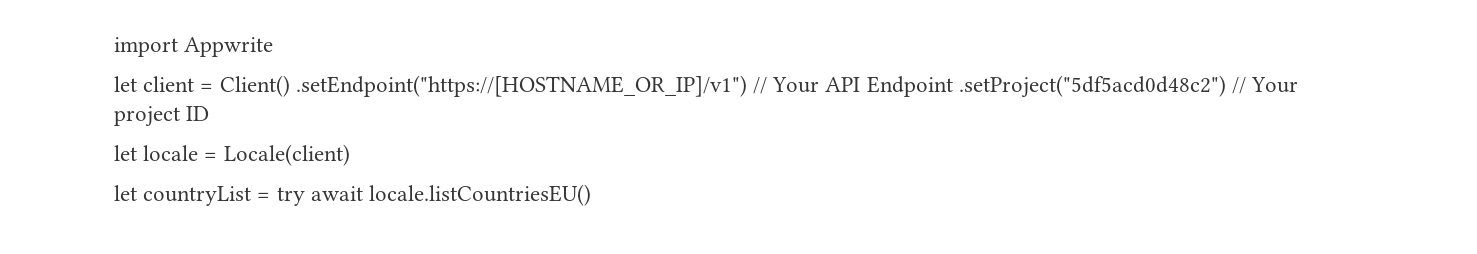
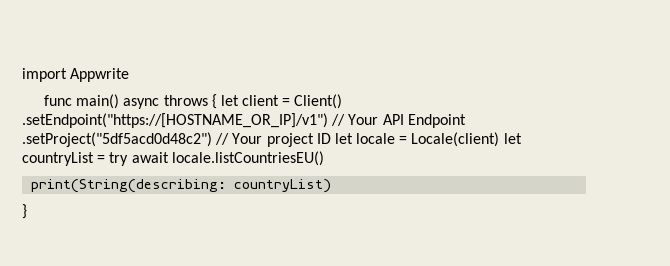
- let client = Client() .setEndpoint("https://[HOSTNAME_OR_IP]/v1") // Your API Endpoint .setProject("5df5acd0d48c2") // Your project ID
- let locale = Locale(client)
- let countryList = try await locale.listCountriesEU()
+ func main() async throws { let client = Client() .setEndpoint("https://[HOSTNAME_OR_IP]/v1") // Your API Endpoint .setProject("5df5acd0d48c2") // Your project ID let locale = Locale(client) let countryList = try await locale.listCountriesEU()
+ print(String(describing: countryList)
+ }

